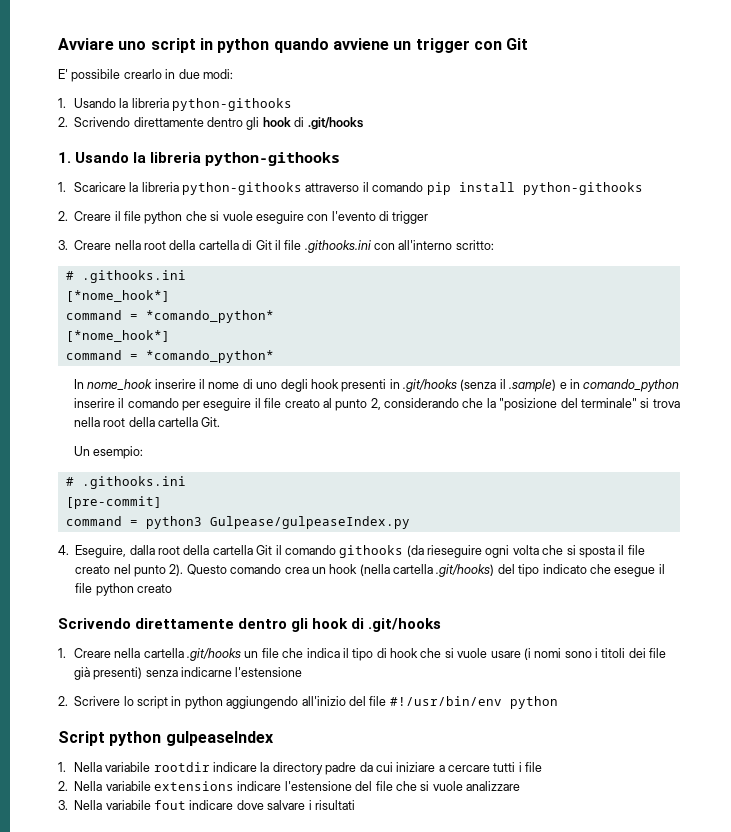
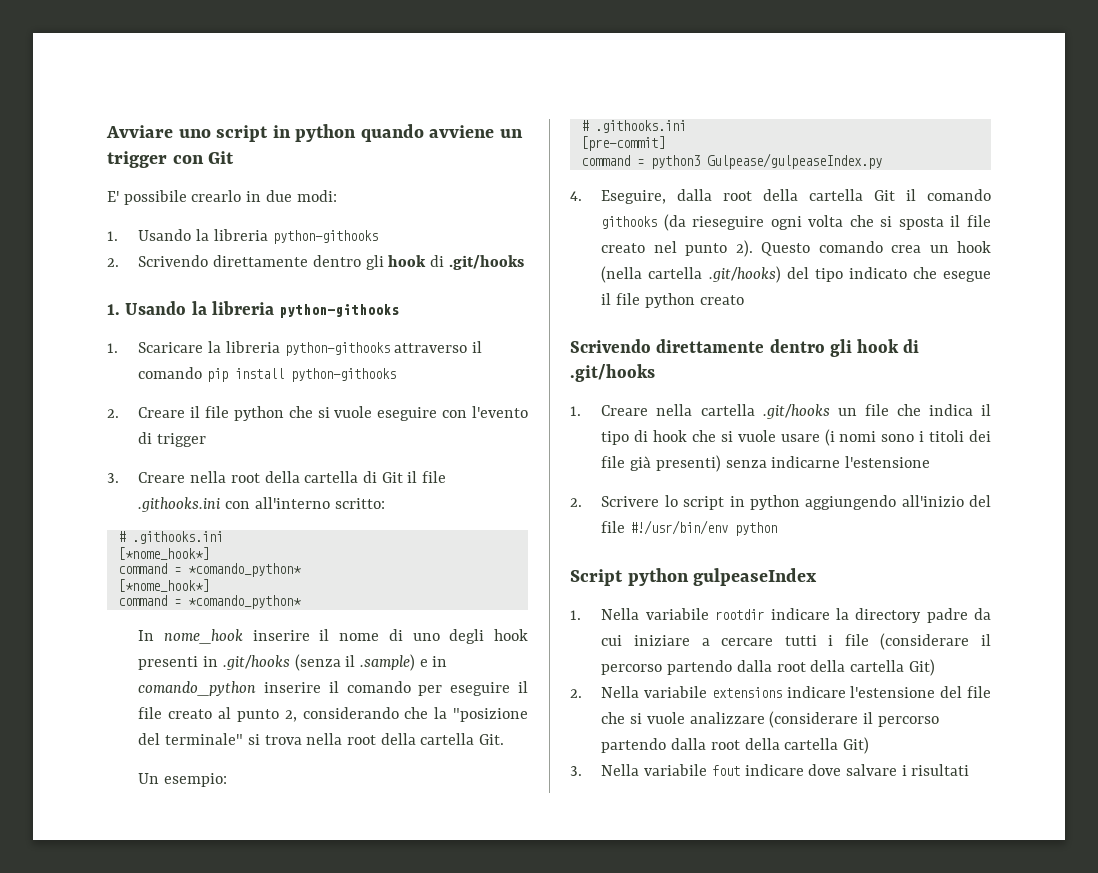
- 1. Nella variabile rootdir indicare la directory padre da cui iniziare a cercare tutti i file
+ 1. Nella variabile rootdir indicare la directory padre da cui iniziare a cercare tutti i file (considerare il percorso partendo dalla root della cartella Git)
- 2. Nella variabile extensions indicare l'estensione del file che si vuole analizzare
+ 2. Nella variabile extensions indicare l'estensione del file che si vuole analizzare (considerare il percorso partendo dalla root della cartella Git)

